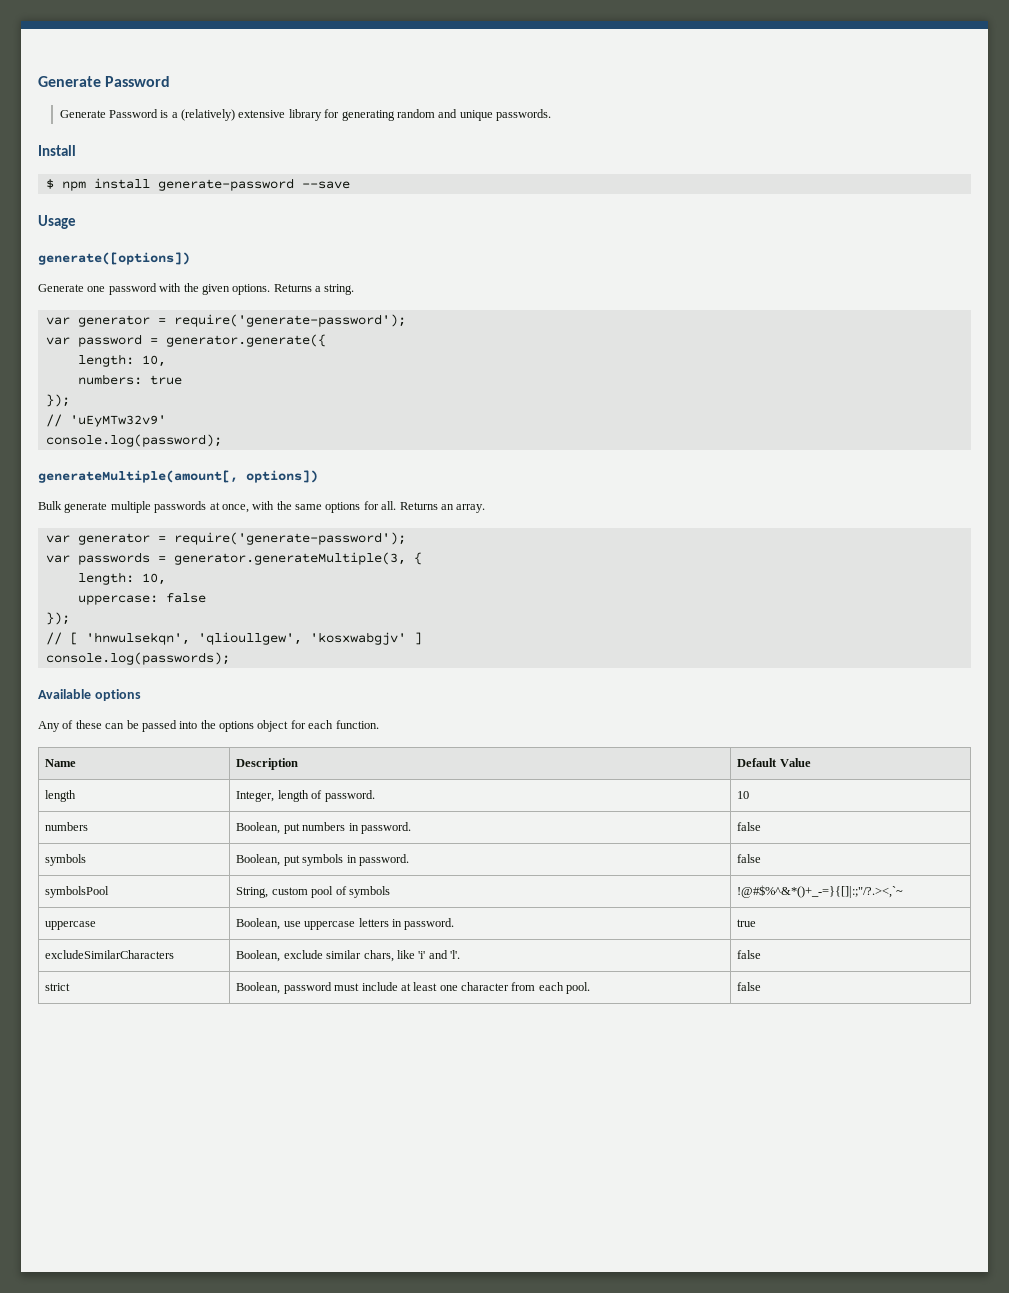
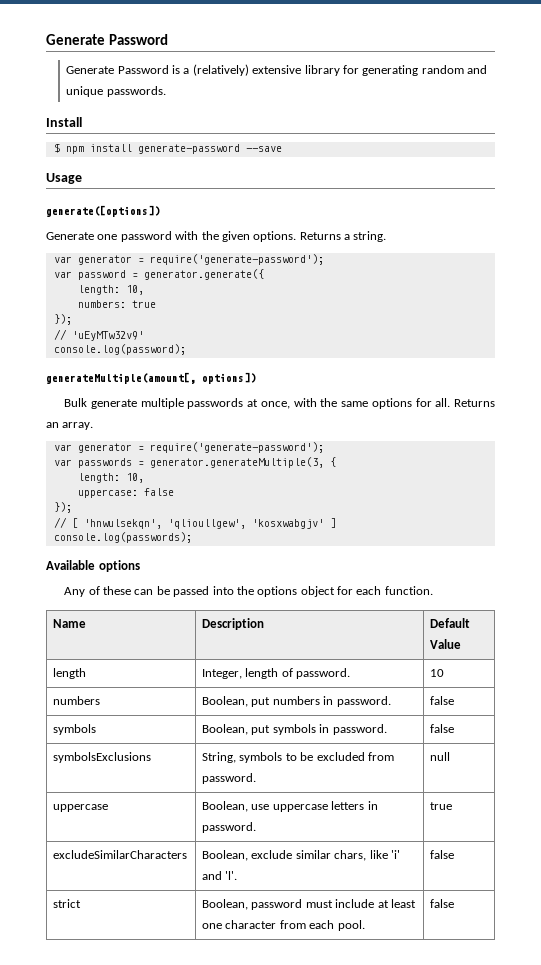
- symbolsPool | String, custom pool of symbols | !@#$%^&*()+_-=}{[]|:;"/?.><,`~
+ symbolsExclusions | String, symbols to be excluded from password. | null

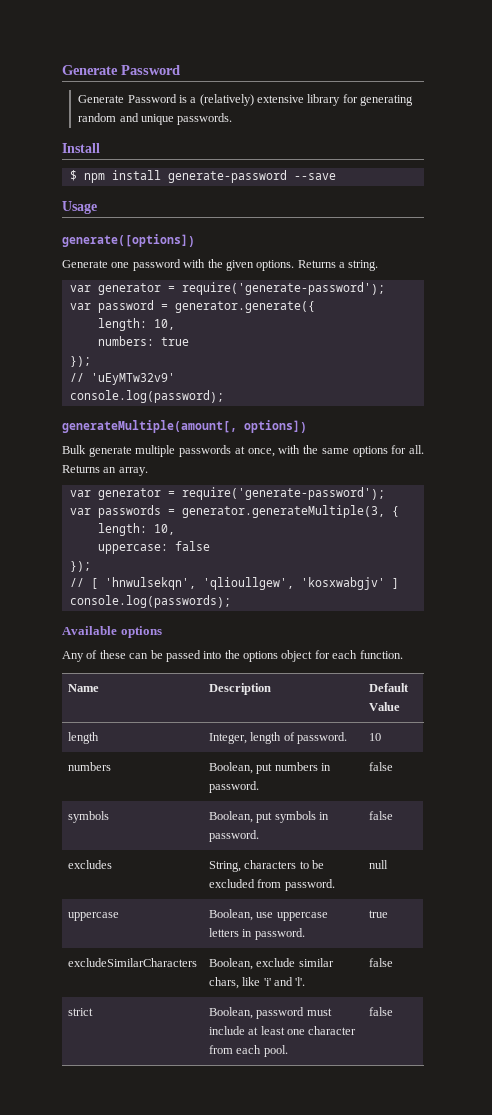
- symbolsExclusions | String, symbols to be excluded from password. | null
+ excludes | String, characters to be excluded from password. | null

